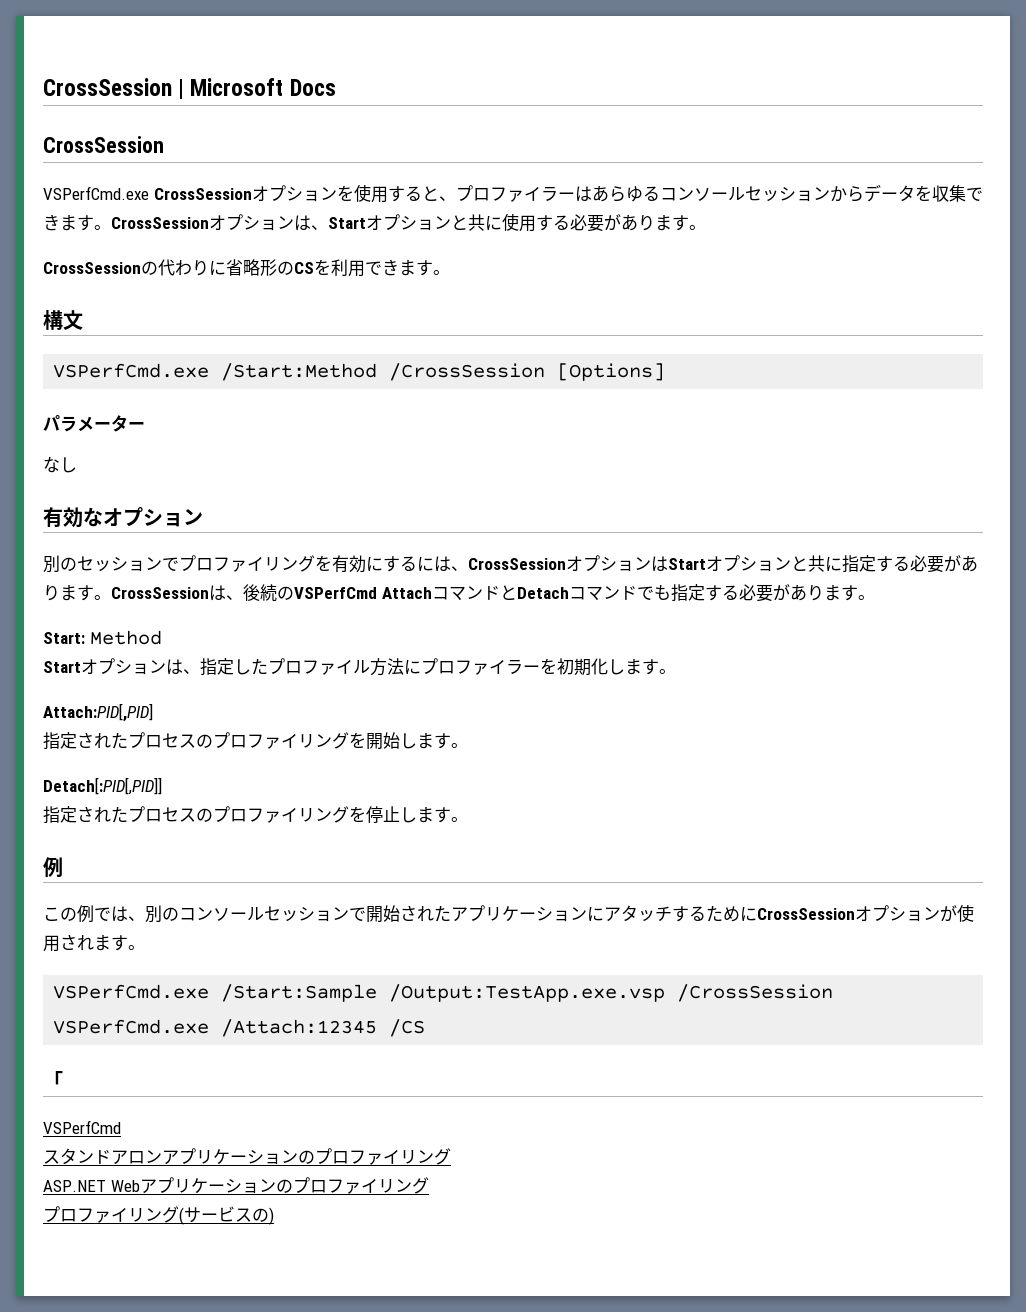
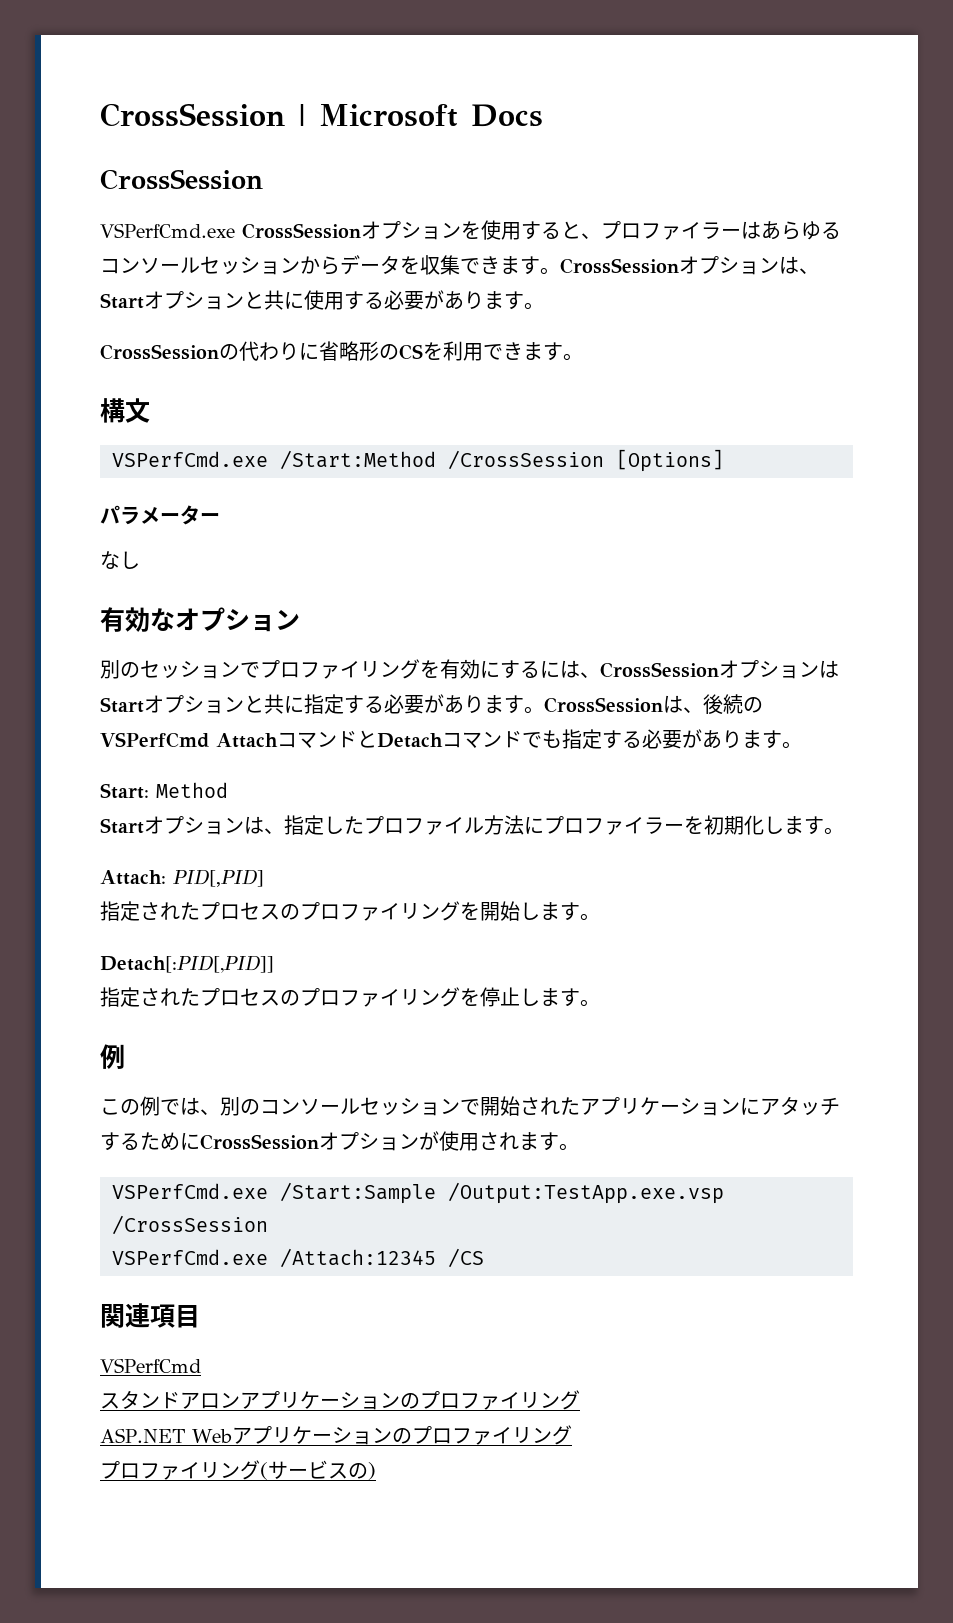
- Attach:PID[,PID]
+ Attach: PID[,PID]
- 「
+ 関連項目

